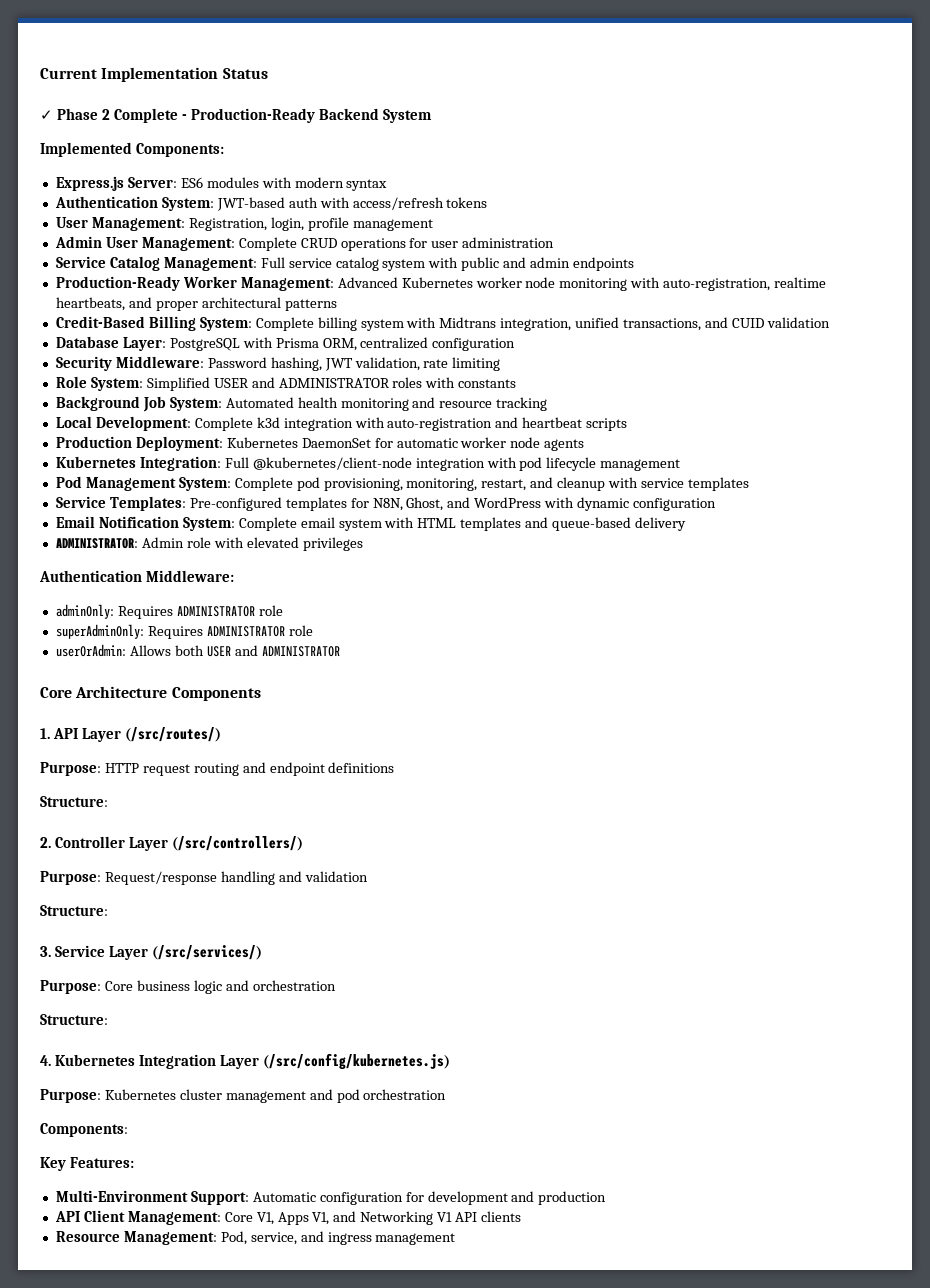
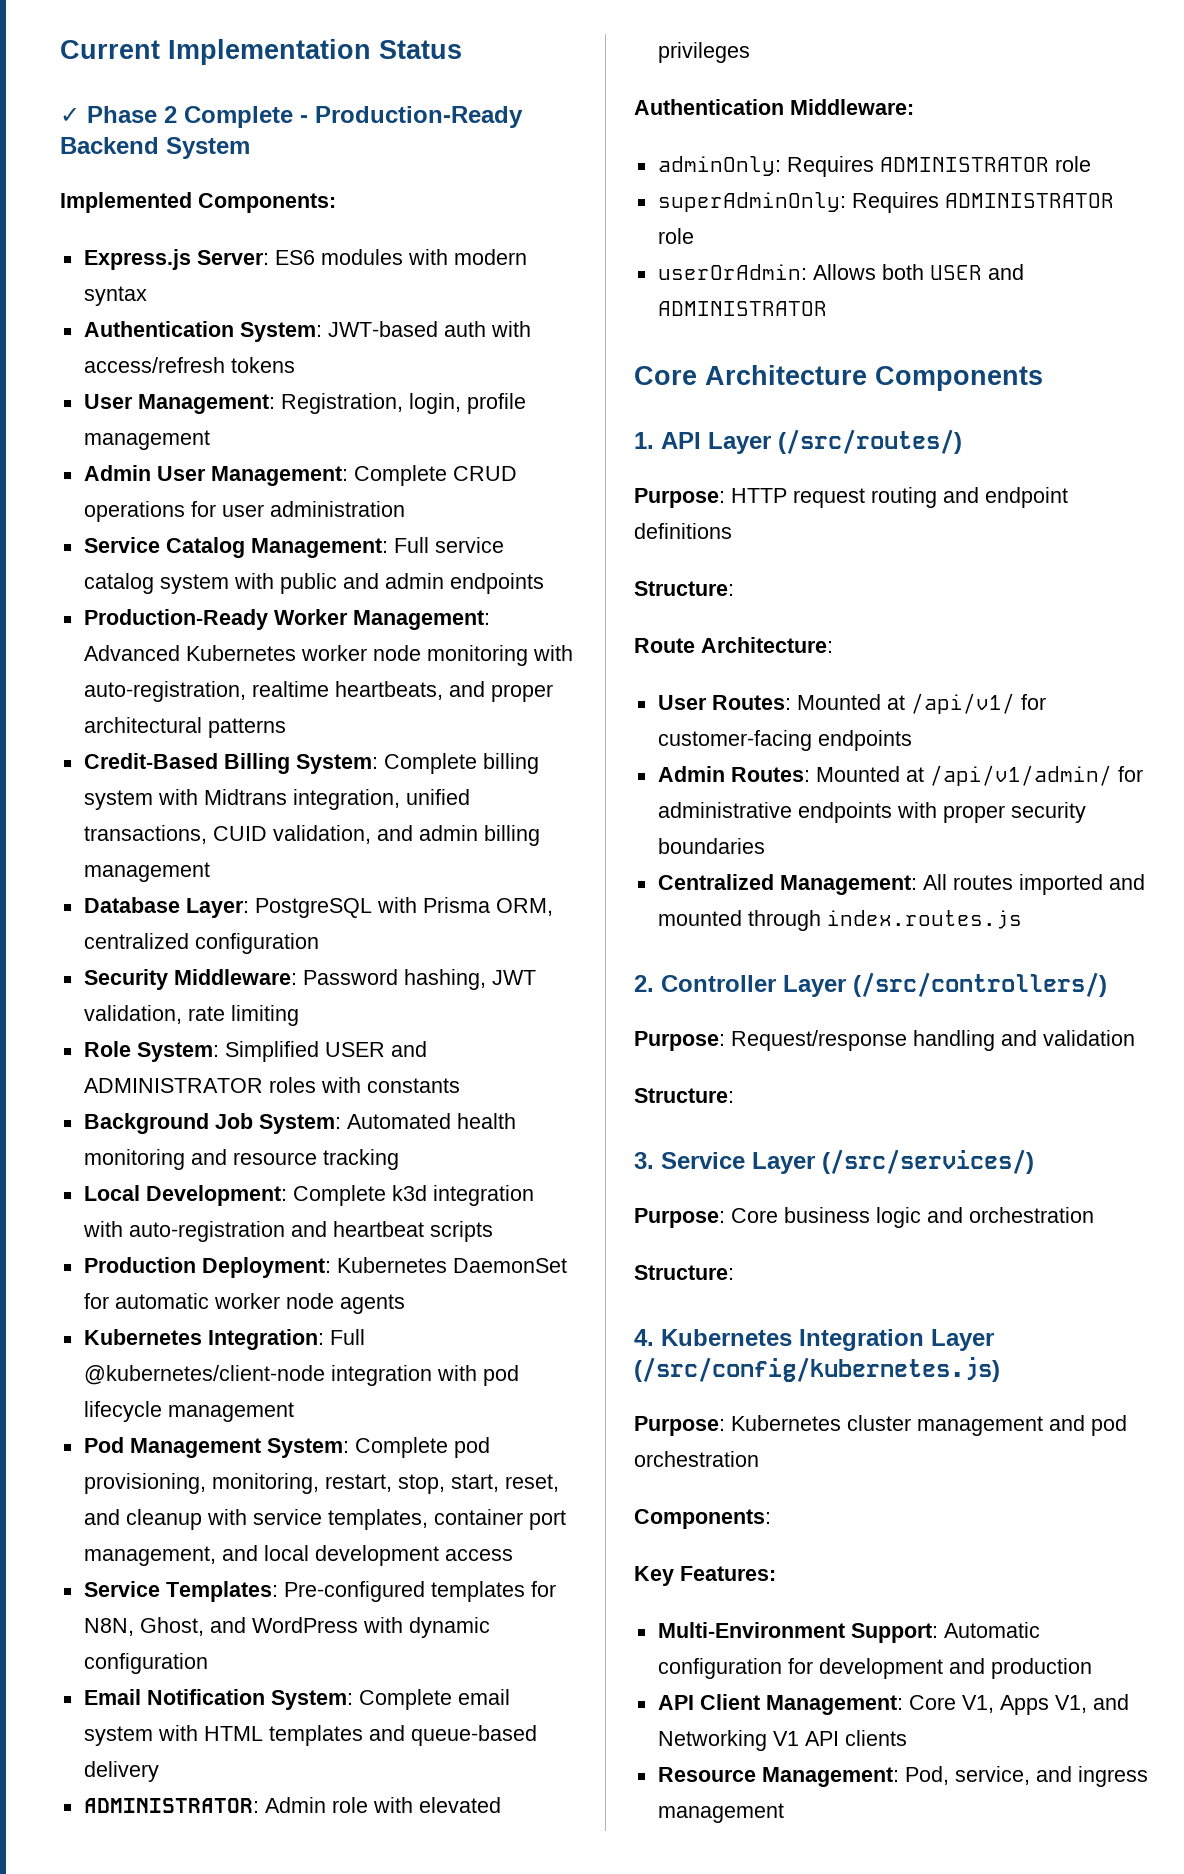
- Credit-Based Billing System: Complete billing system with Midtrans integration, unified transactions, and CUID validation
+ Credit-Based Billing System: Complete billing system with Midtrans integration, unified transactions, CUID validation, and admin billing management
- Pod Management System: Complete pod provisioning, monitoring, restart, and cleanup with service templates
+ Pod Management System: Complete pod provisioning, monitoring, restart, stop, start, reset, and cleanup with service templates, container port management, and local development access
+ Route Architecture:
+ User Routes: Mounted at /api/v1/ for customer-facing endpoints
+ Admin Routes: Mounted at /api/v1/admin/ for administrative endpoints with proper security boundaries
+ Centralized Management: All routes imported and mounted through index.routes.js

